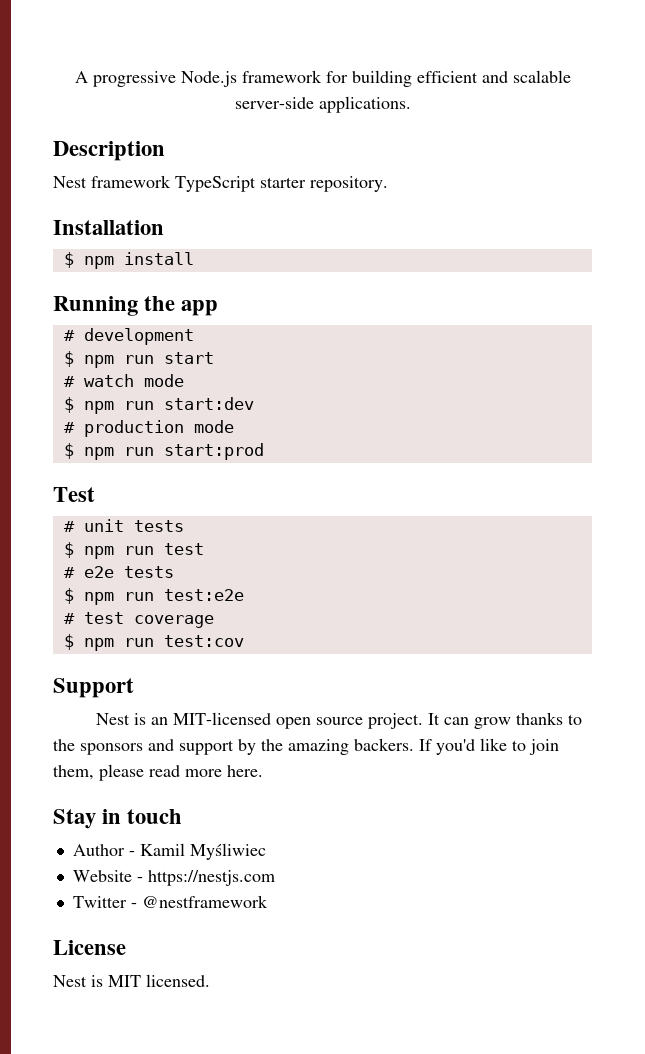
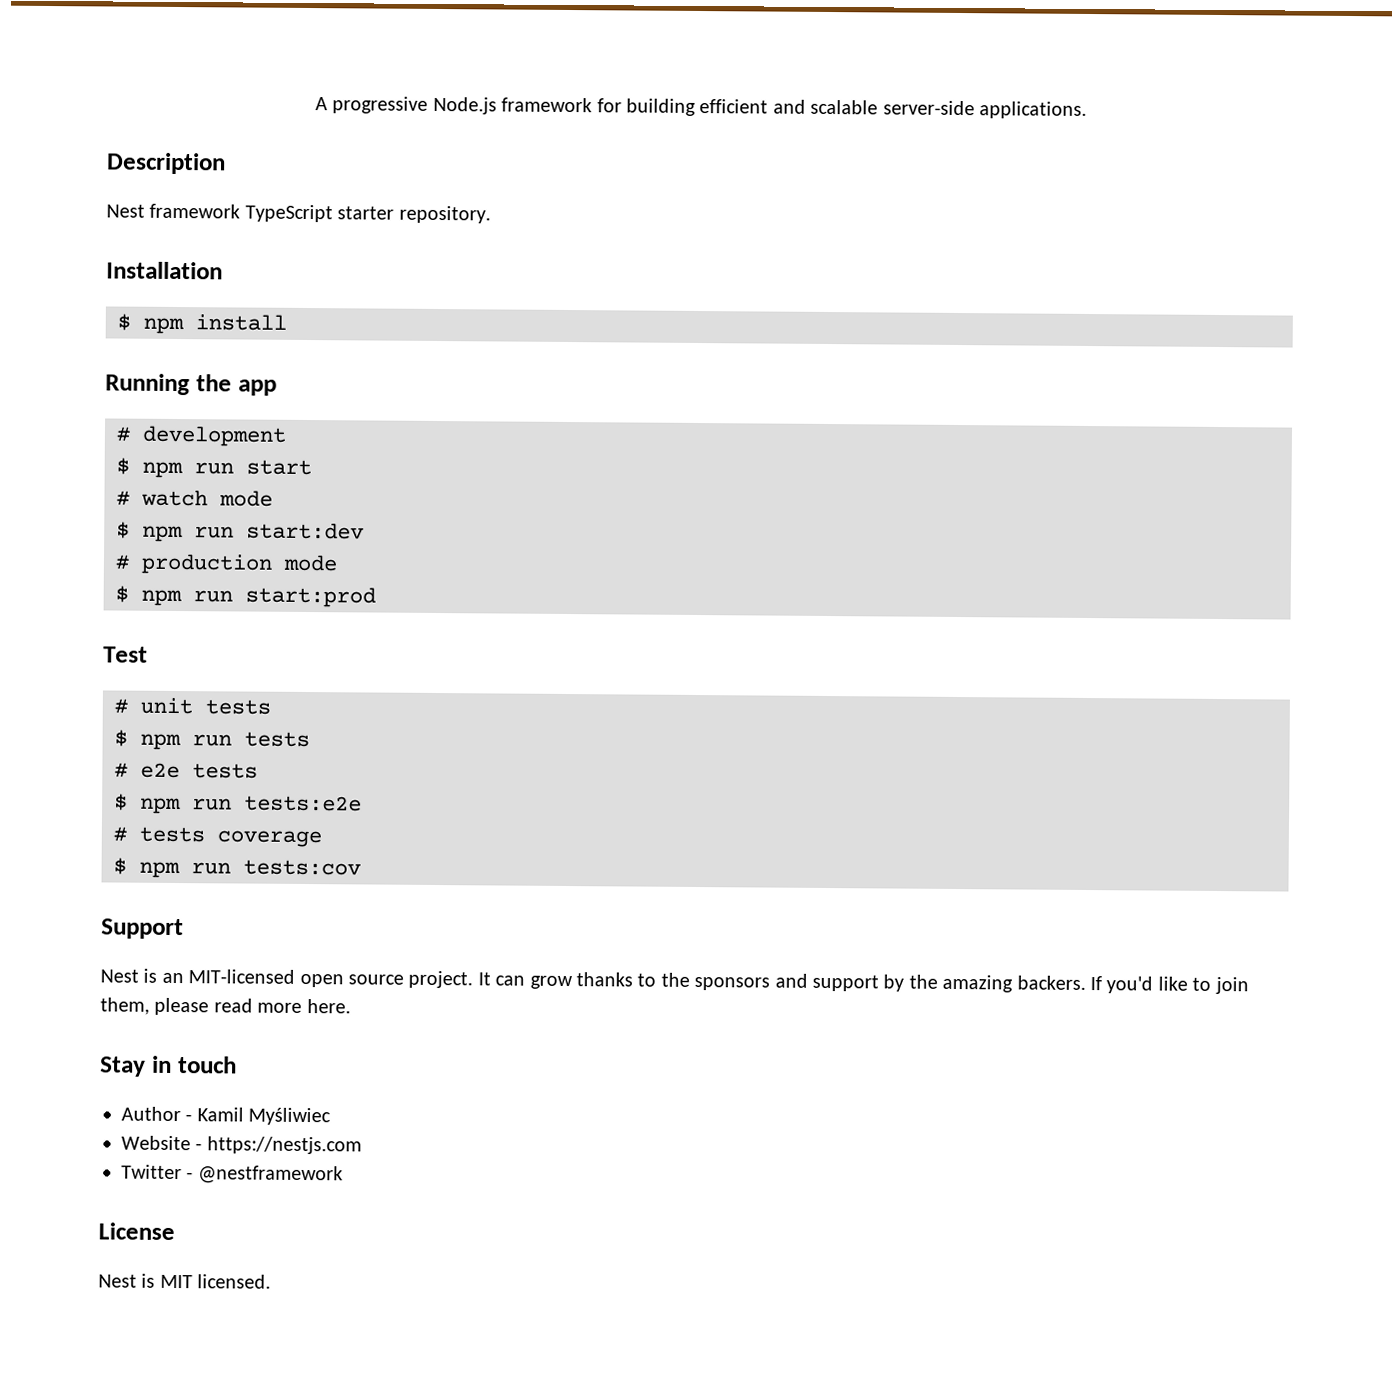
- $ npm run test
+ $ npm run tests
- $ npm run test:e2e
- # test coverage
+ $ npm run tests:e2e
+ # tests coverage
- $ npm run test:cov
+ $ npm run tests:cov

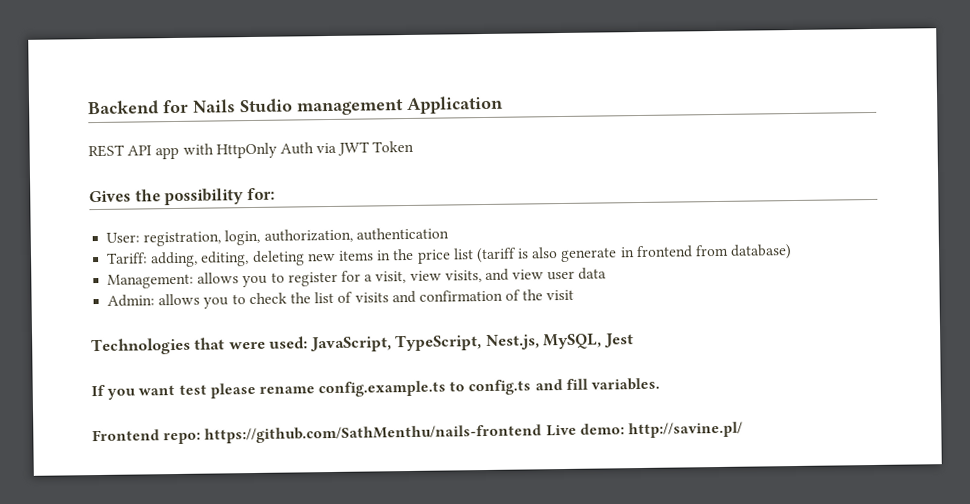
- A progressive Node.js framework for building efficient and scalable server-side applications.
- Description
- Nest framework TypeScript starter repository.
- Installation
- $ npm install
- Running the app
- # development
- $ npm run start
- # watch mode
- $ npm run start:dev
- # production mode
- $ npm run start:prod
- Test
- # unit tests
- $ npm run tests
- # e2e tests
- $ npm run tests:e2e
- # tests coverage
- $ npm run tests:cov
- Support
- Nest is an MIT-licensed open source project. It can grow thanks to the sponsors and support by the amazing backers. If you'd like to join them, please read more here.
- Stay in touch
- Author - Kamil Myśliwiec
- Website - https://nestjs.com
- Twitter - @nestframework
- License
- Nest is MIT licensed.
+ Backend for Nails Studio management Application
+ REST API app with HttpOnly Auth via JWT Token
+ Gives the possibility for:
+ User: registration, login, authorization, authentication
+ Tariff: adding, editing, deleting new items in the price list (tariff is also generate in frontend from database)
+ Management: allows you to register for a visit, view visits, and view user data
+ Admin: allows you to check the list of visits and confirmation of the visit
+ Technologies that were used: JavaScript, TypeScript, Nest.js, MySQL, Jest
+ If you want test please rename config.example.ts to config.ts and fill variables.
+ Frontend repo: https://github.com/SathMenthu/nails-frontend Live demo: http://savine.pl/

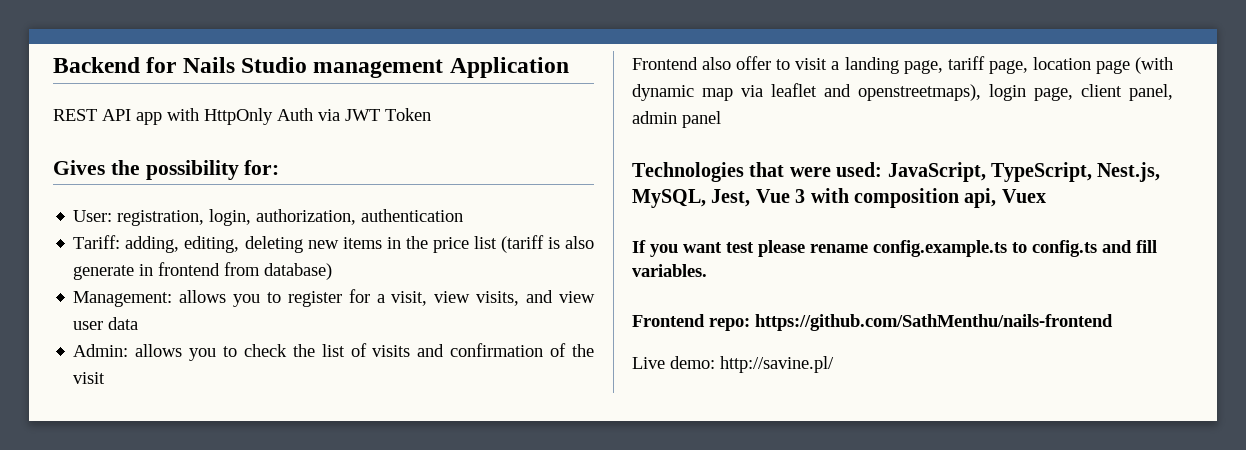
+ Frontend also offer to visit a landing page, tariff page, location page (with dynamic map via leaflet and openstreetmaps), login page, client panel, admin panel
- Technologies that were used: JavaScript, TypeScript, Nest.js, MySQL, Jest
+ Technologies that were used: JavaScript, TypeScript, Nest.js, MySQL, Jest, Vue 3 with composition api, Vuex
- Frontend repo: https://github.com/SathMenthu/nails-frontend Live demo: http://savine.pl/
+ Frontend repo: https://github.com/SathMenthu/nails-frontend
+ Live demo: http://savine.pl/

